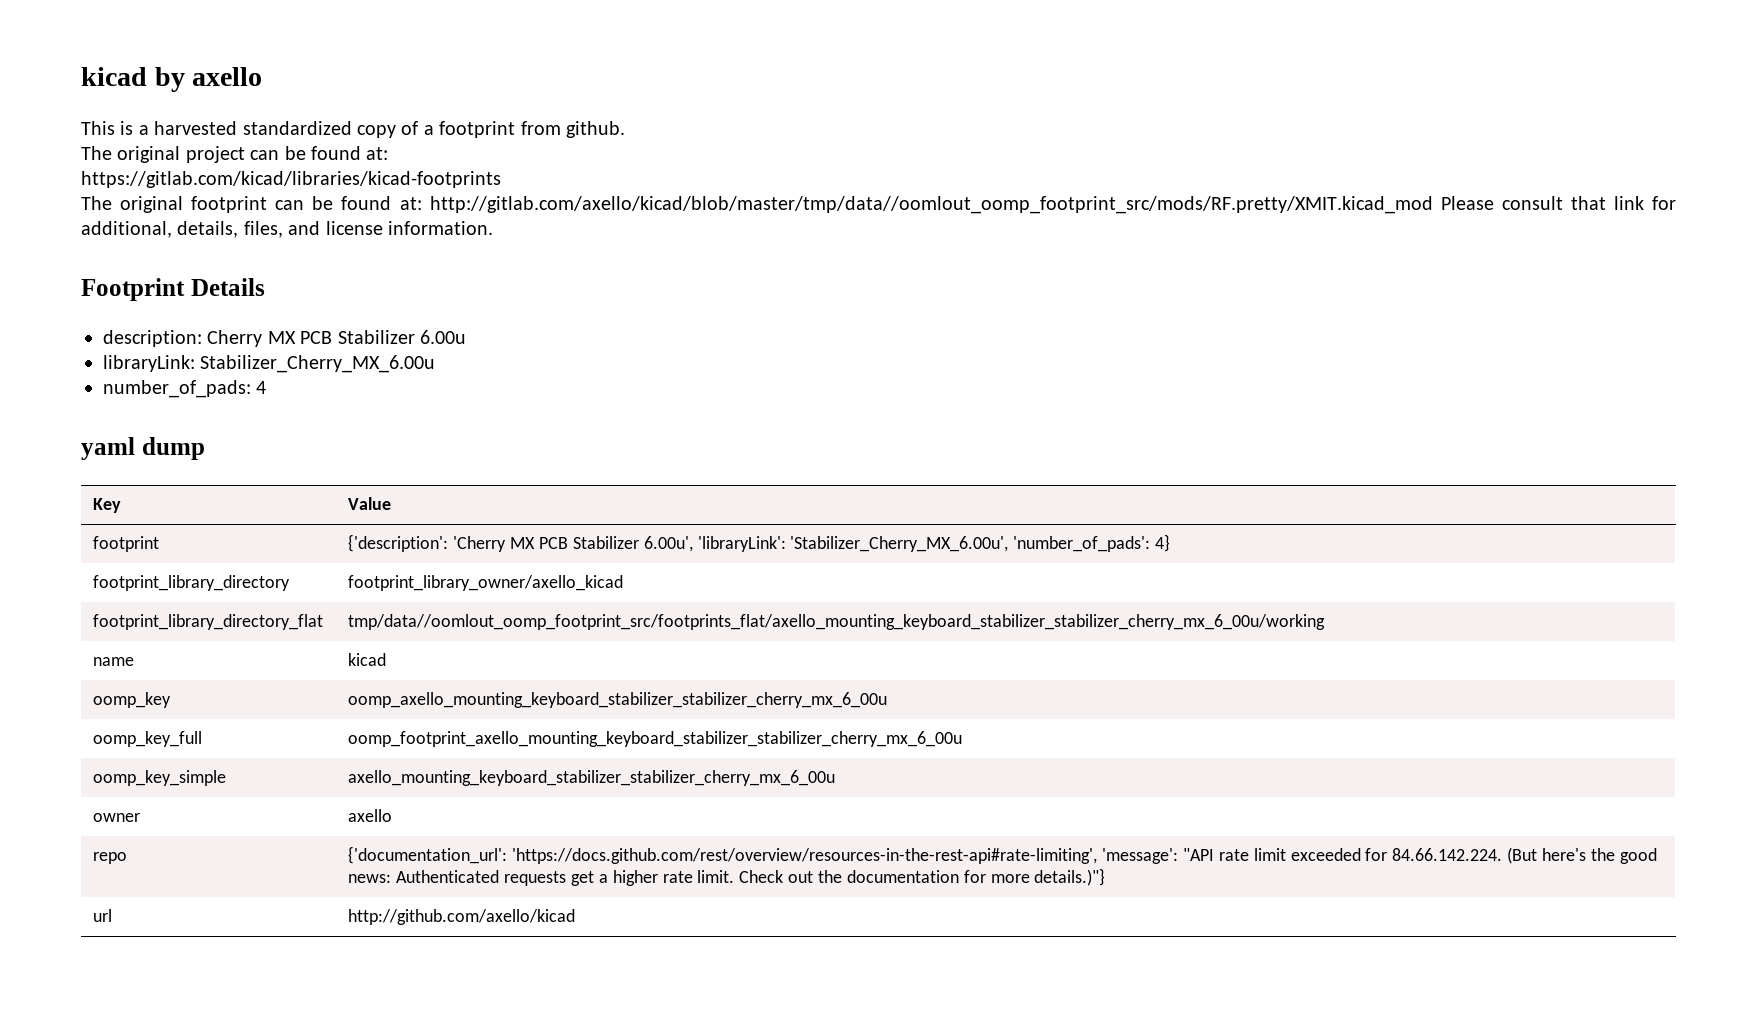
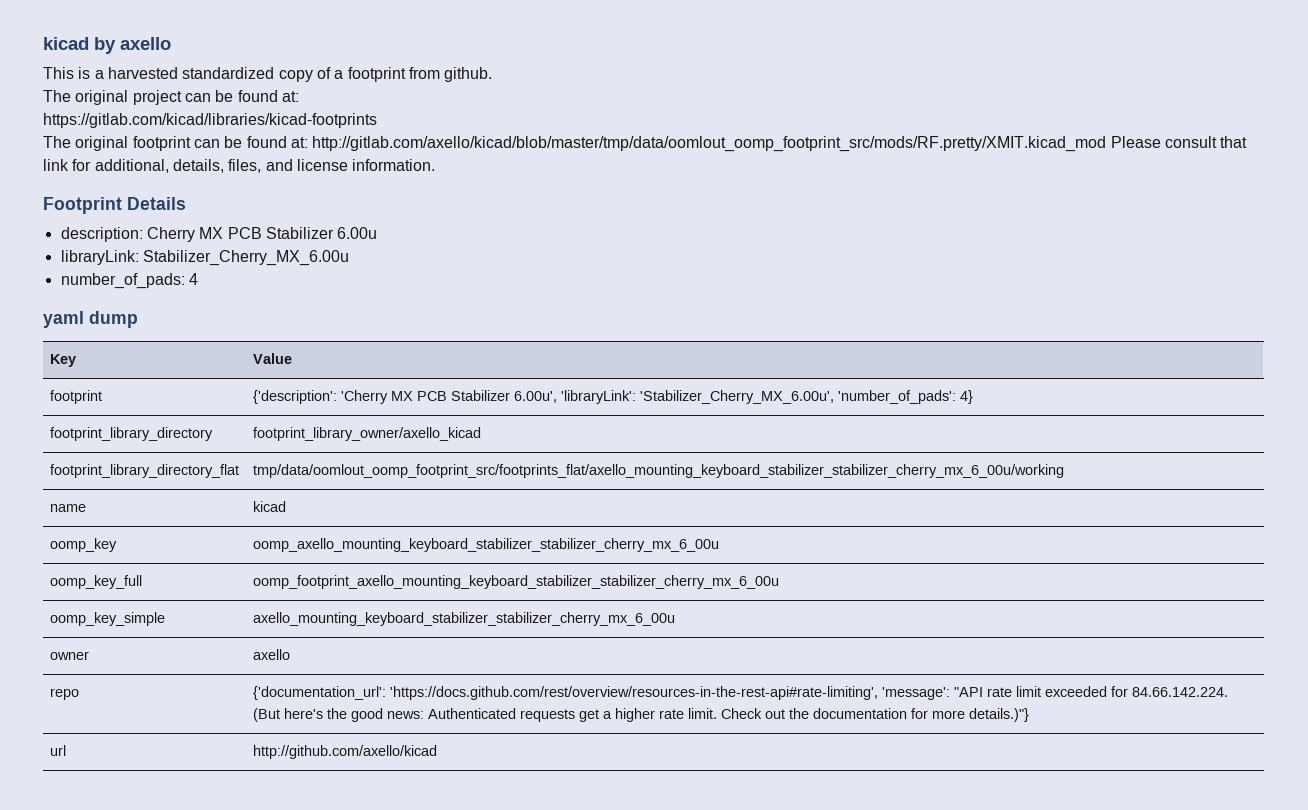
- The original footprint can be found at: http://gitlab.com/axello/kicad/blob/master/tmp/data//oomlout_oomp_footprint_src/mods/RF.pretty/XMIT.kicad_mod Please consult that link for additional, details, files, and license information.
+ The original footprint can be found at: http://gitlab.com/axello/kicad/blob/master/tmp/data/oomlout_oomp_footprint_src/mods/RF.pretty/XMIT.kicad_mod Please consult that link for additional, details, files, and license information.
- footprint_library_directory_flat | tmp/data//oomlout_oomp_footprint_src/footprints_flat/axello_mounting_keyboard_stabilizer_stabilizer_cherry_mx_6_00u/working
+ footprint_library_directory_flat | tmp/data/oomlout_oomp_footprint_src/footprints_flat/axello_mounting_keyboard_stabilizer_stabilizer_cherry_mx_6_00u/working

